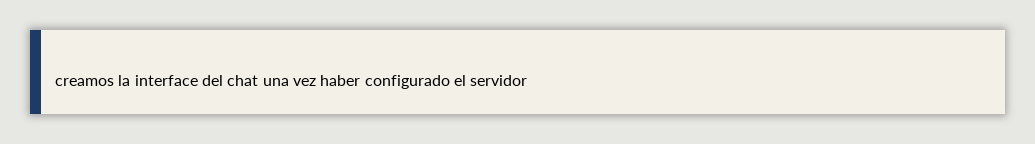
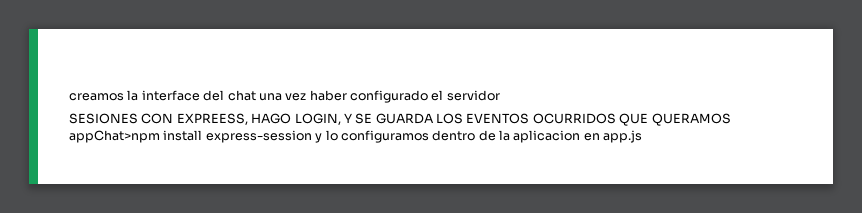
+ SESIONES CON EXPREESS, HAGO LOGIN, Y SE GUARDA LOS EVENTOS OCURRIDOS QUE QUERAMOS appChat>npm install express-session y lo configuramos dentro de la aplicacion en app.js

